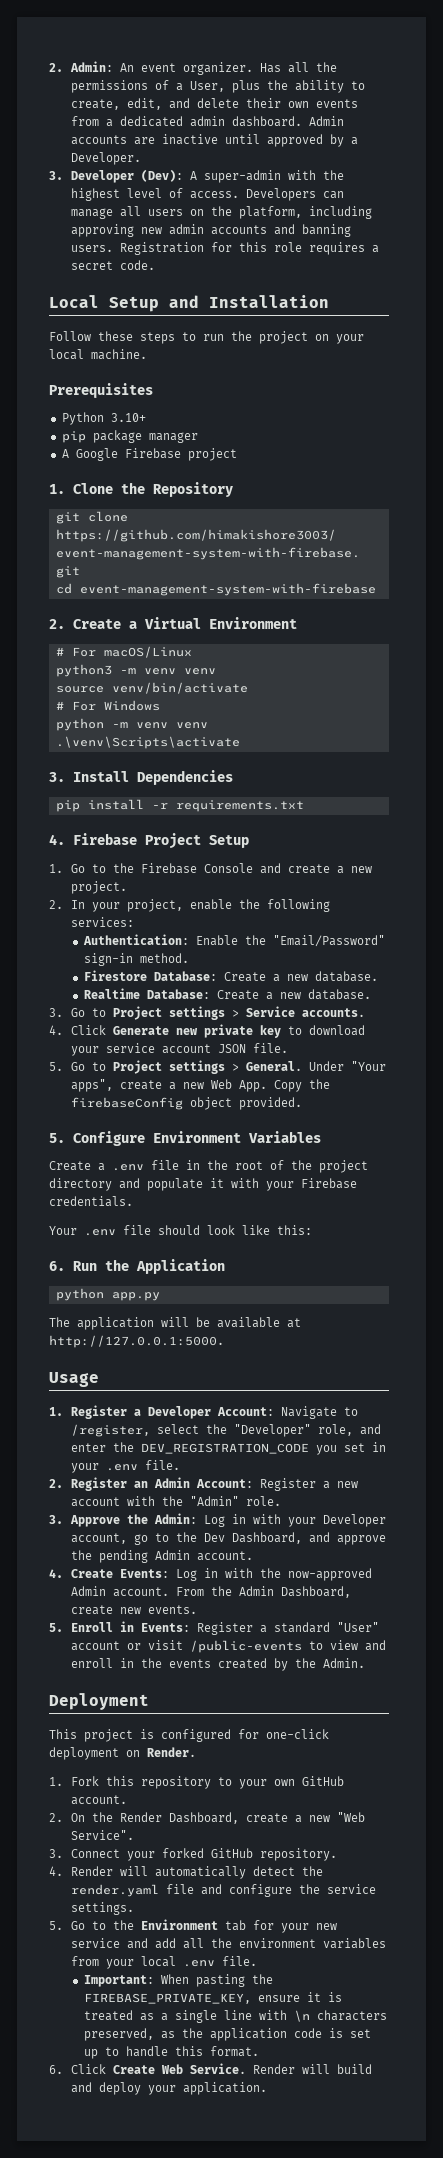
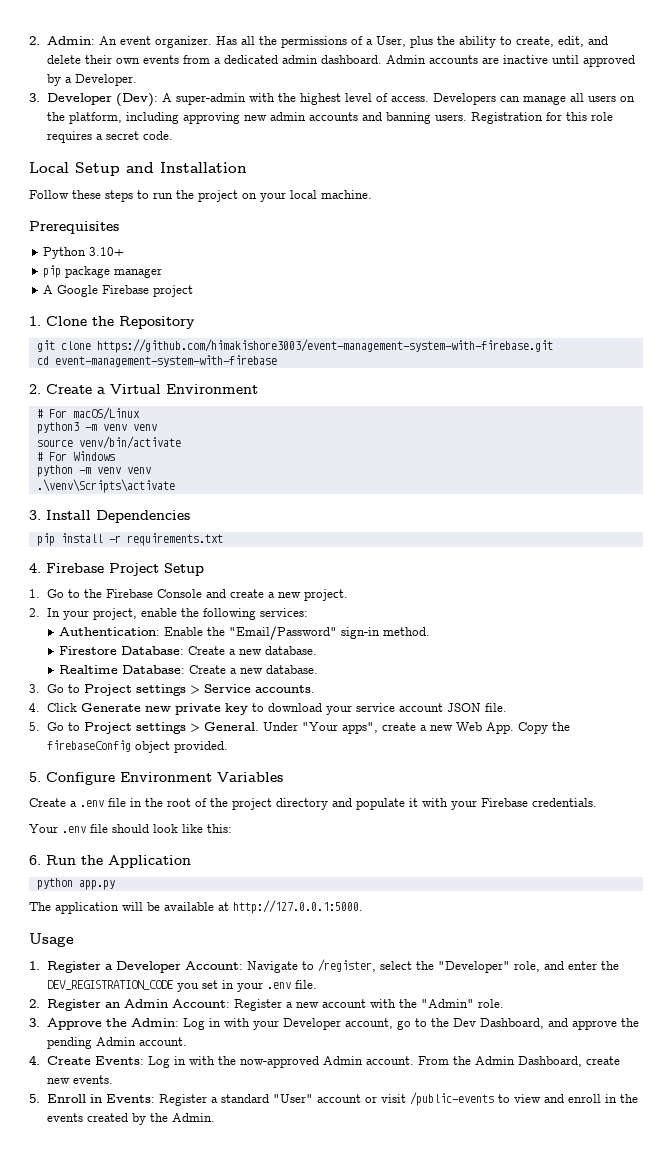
- Deployment
- This project is configured for one-click deployment on Render.
- 1. Fork this repository to your own GitHub account.
- 2. On the Render Dashboard, create a new "Web Service".
- 3. Connect your forked GitHub repository.
- 4. Render will automatically detect the render.yaml file and configure the service settings.
- 5. Go to the Environment tab for your new service and add all the environment variables from your local .env file.
- Important: When pasting the FIREBASE_PRIVATE_KEY, ensure it is treated as a single line with \n characters preserved, as the application code is set up to handle this format.
- 6. Click Create Web Service. Render will build and deploy your application.

